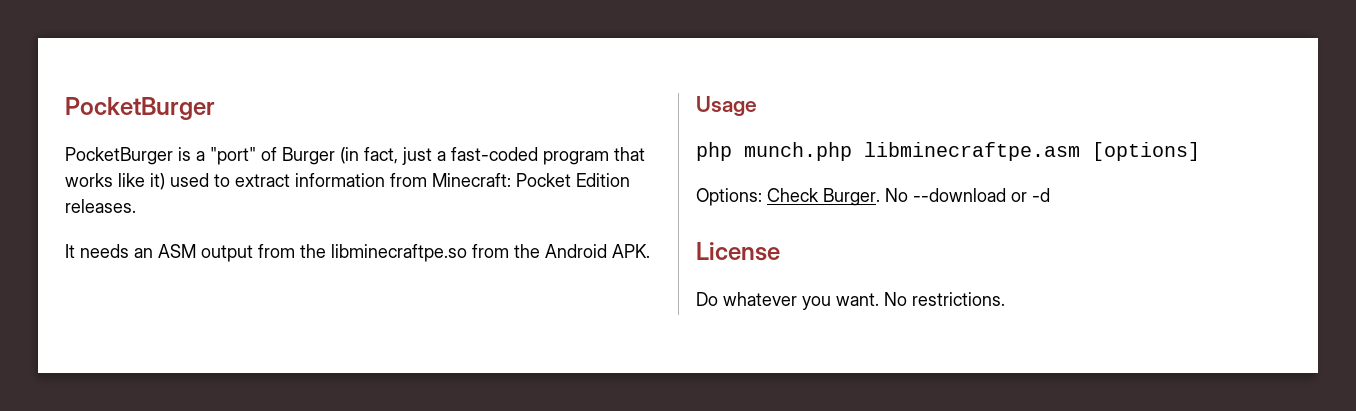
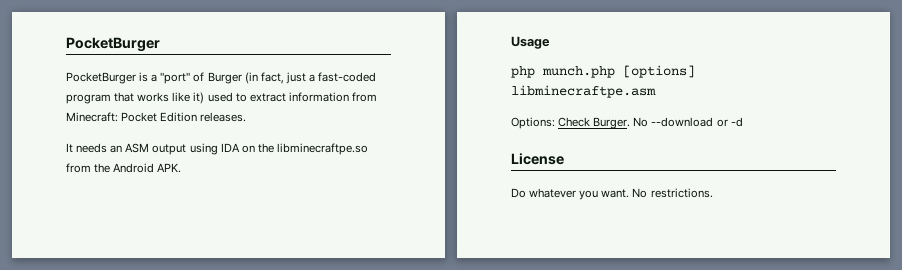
- It needs an ASM output from the libminecraftpe.so from the Android APK.
+ It needs an ASM output using IDA on the libminecraftpe.so from the Android APK.
- php munch.php libminecraftpe.asm [options]
+ php munch.php [options] libminecraftpe.asm

